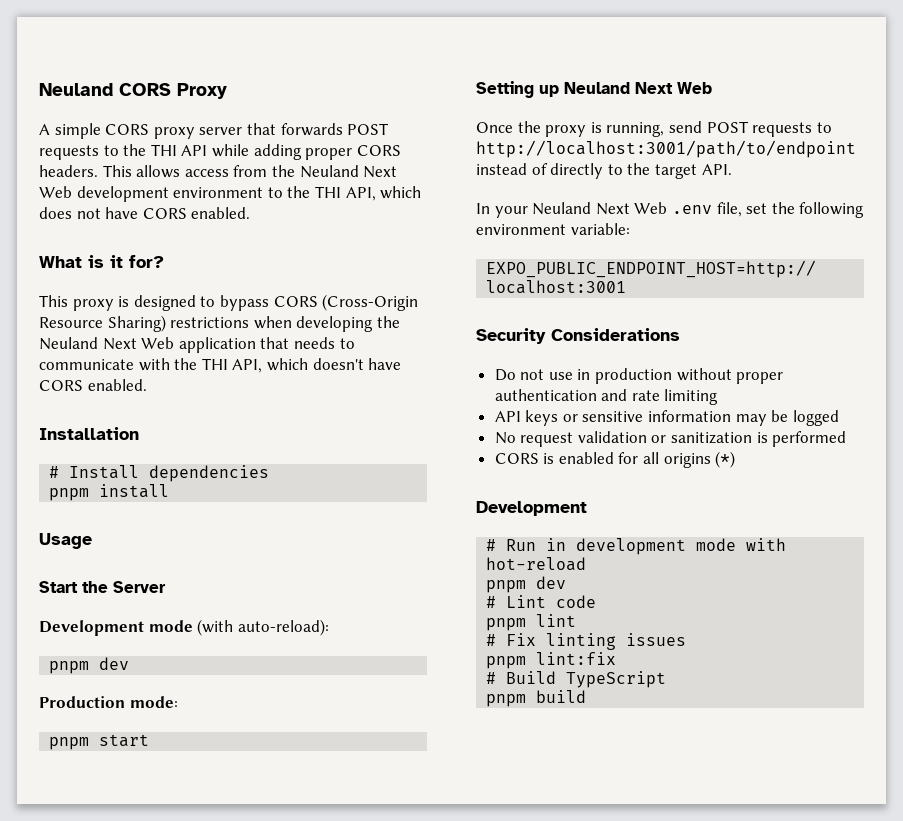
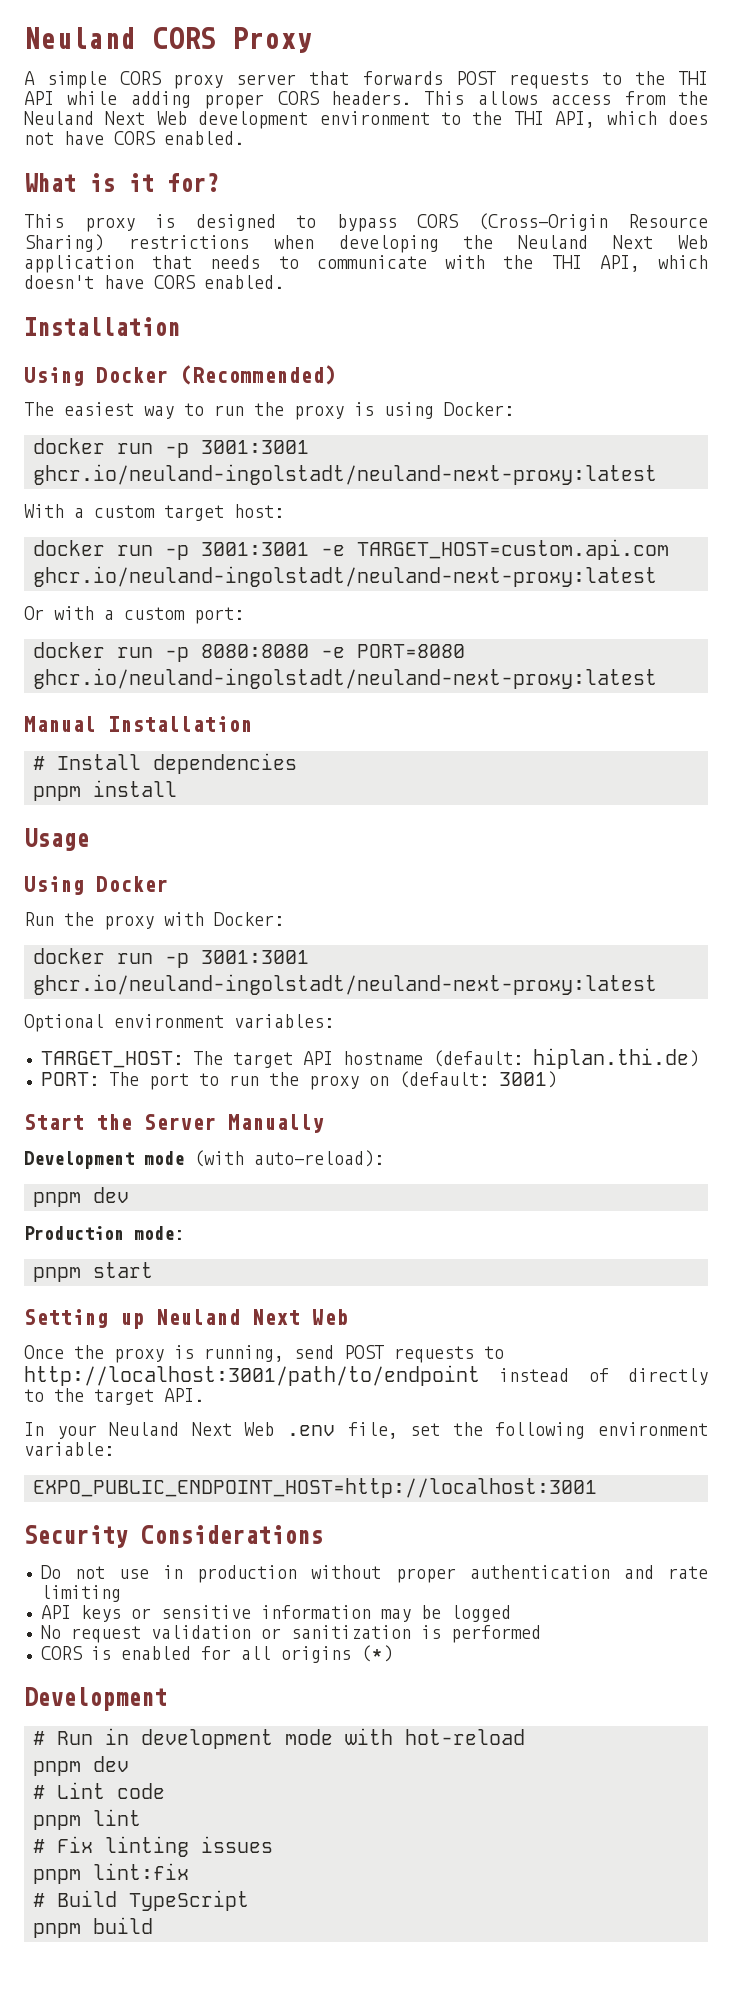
+ Using Docker (Recommended)
+ The easiest way to run the proxy is using Docker:
+ docker run -p 3001:3001 ghcr.io/neuland-ingolstadt/neuland-next-proxy:latest
+ With a custom target host:
+ docker run -p 3001:3001 -e TARGET_HOST=custom.api.com ghcr.io/neuland-ingolstadt/neuland-next-proxy:latest
+ Or with a custom port:
+ docker run -p 8080:8080 -e PORT=8080 ghcr.io/neuland-ingolstadt/neuland-next-proxy:latest
+ Manual Installation
  Usage
+ Using Docker
+ Run the proxy with Docker:
+ docker run -p 3001:3001 ghcr.io/neuland-ingolstadt/neuland-next-proxy:latest
+ Optional environment variables:
+ TARGET_HOST: The target API hostname (default: hiplan.thi.de)
+ PORT: The port to run the proxy on (default: 3001)
- Start the Server
+ Start the Server Manually

